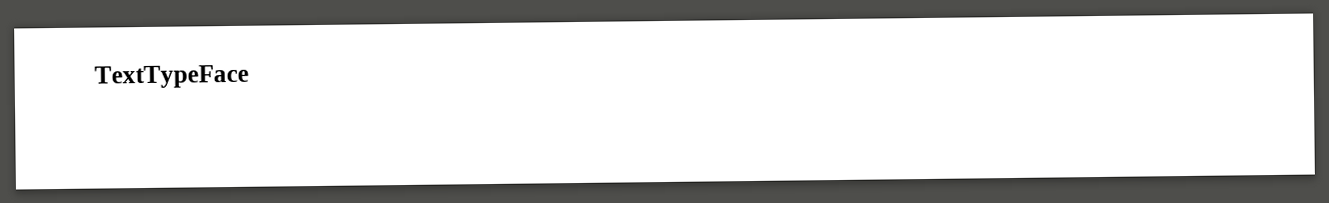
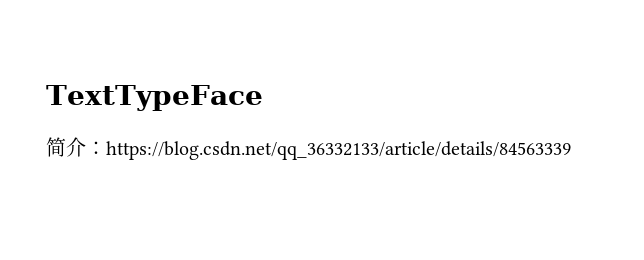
+ 简介：https://blog.csdn.net/qq_36332133/article/details/84563339

